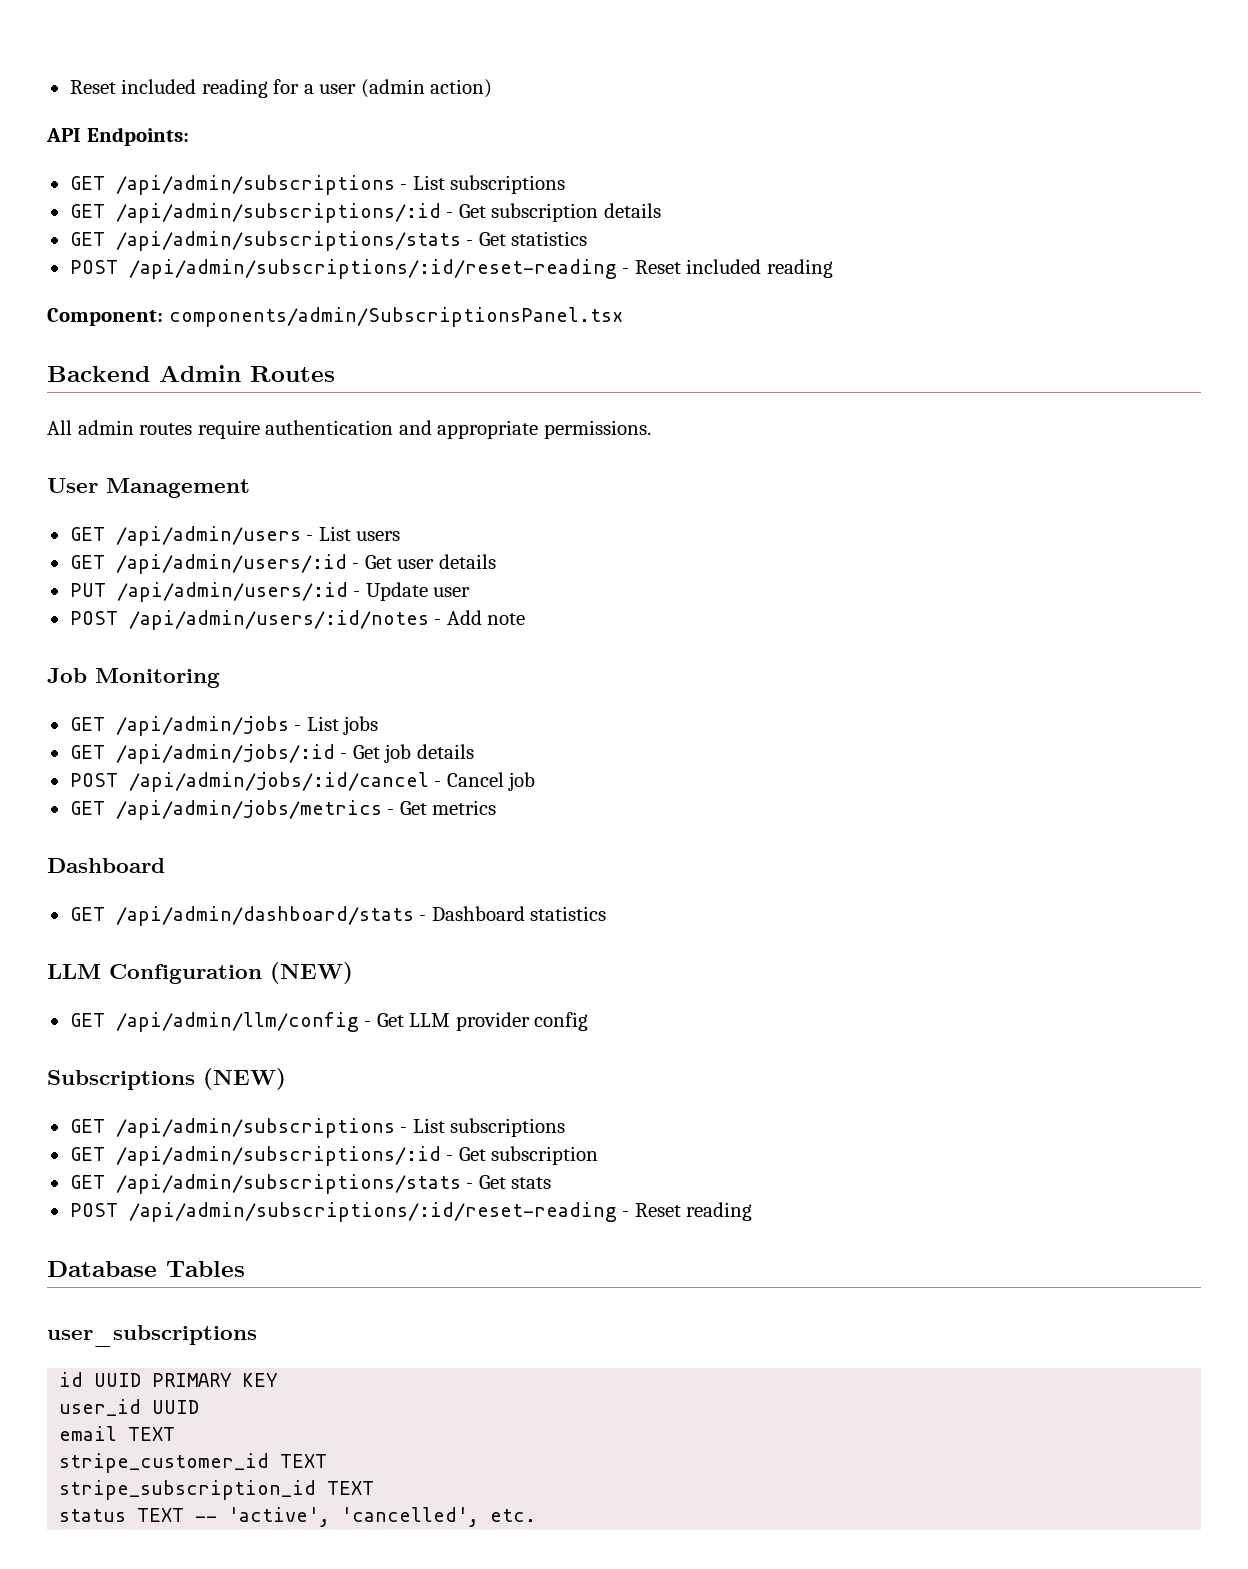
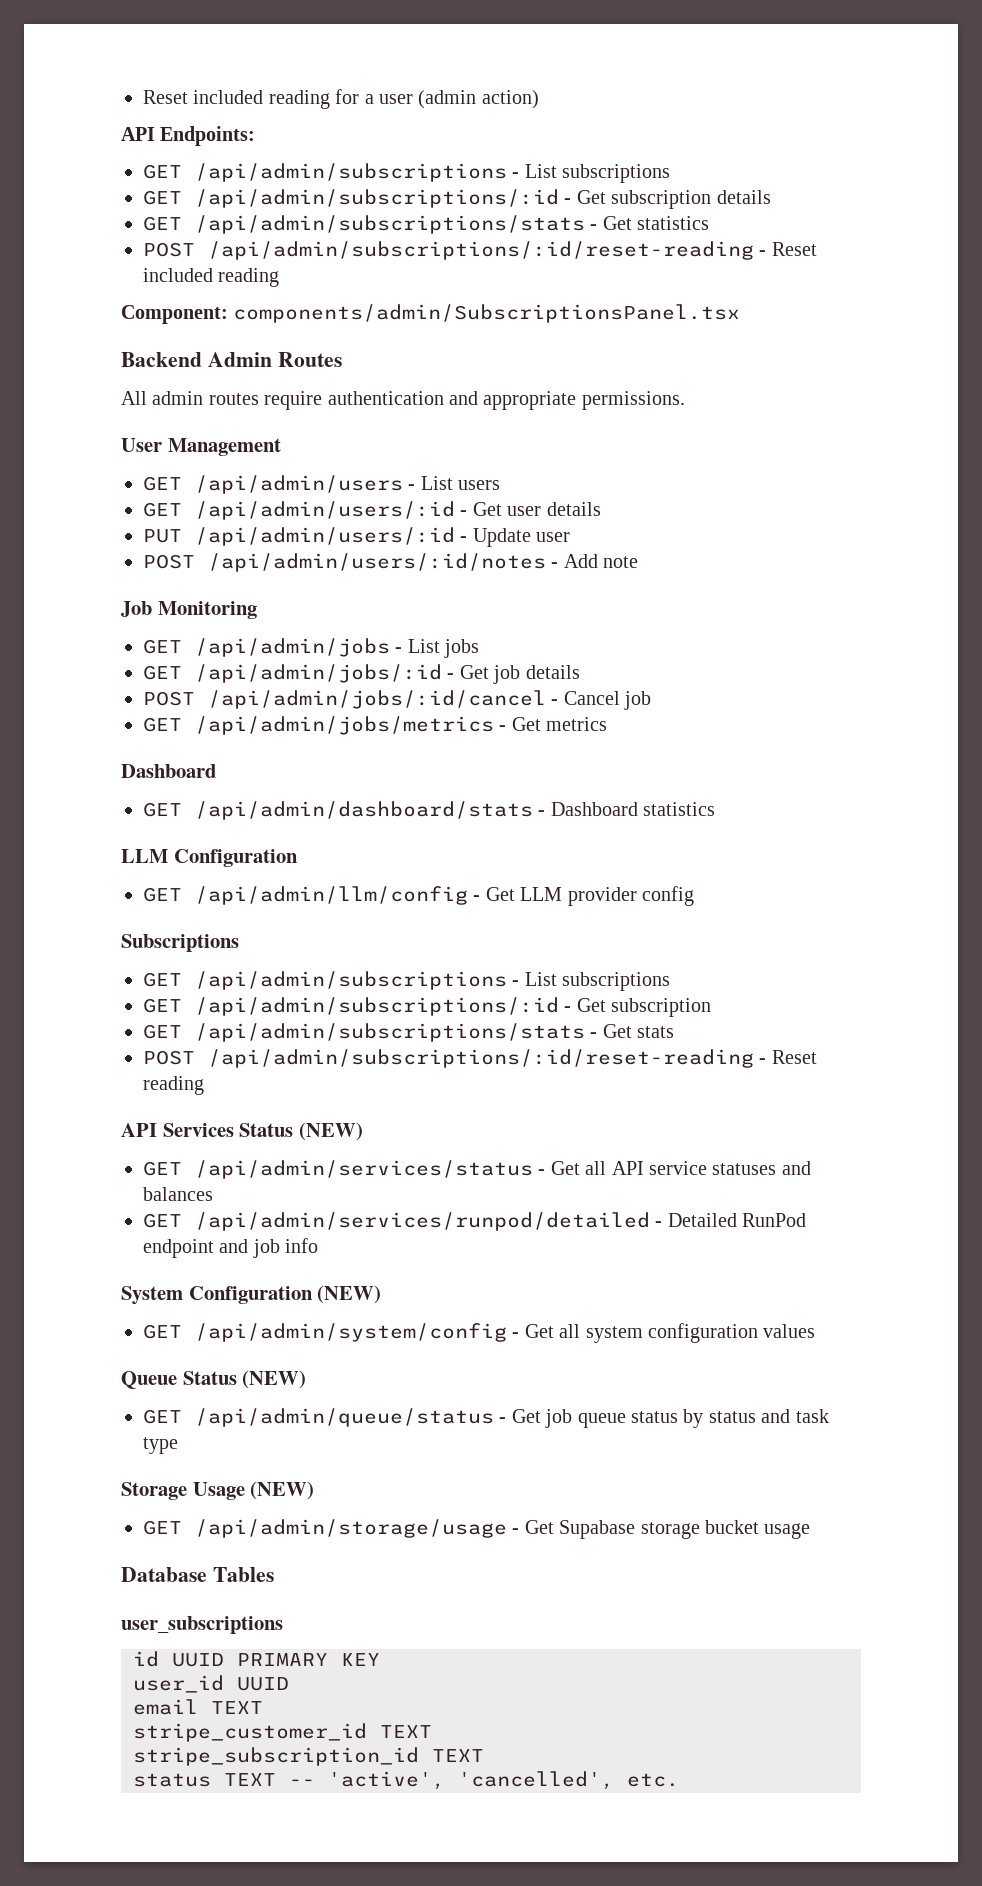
- LLM Configuration (NEW)
+ LLM Configuration
- Subscriptions (NEW)
+ Subscriptions
+ API Services Status (NEW)
+ GET /api/admin/services/status - Get all API service statuses and balances
+ GET /api/admin/services/runpod/detailed - Detailed RunPod endpoint and job info
+ System Configuration (NEW)
+ GET /api/admin/system/config - Get all system configuration values
+ Queue Status (NEW)
+ GET /api/admin/queue/status - Get job queue status by status and task type
+ Storage Usage (NEW)
+ GET /api/admin/storage/usage - Get Supabase storage bucket usage

